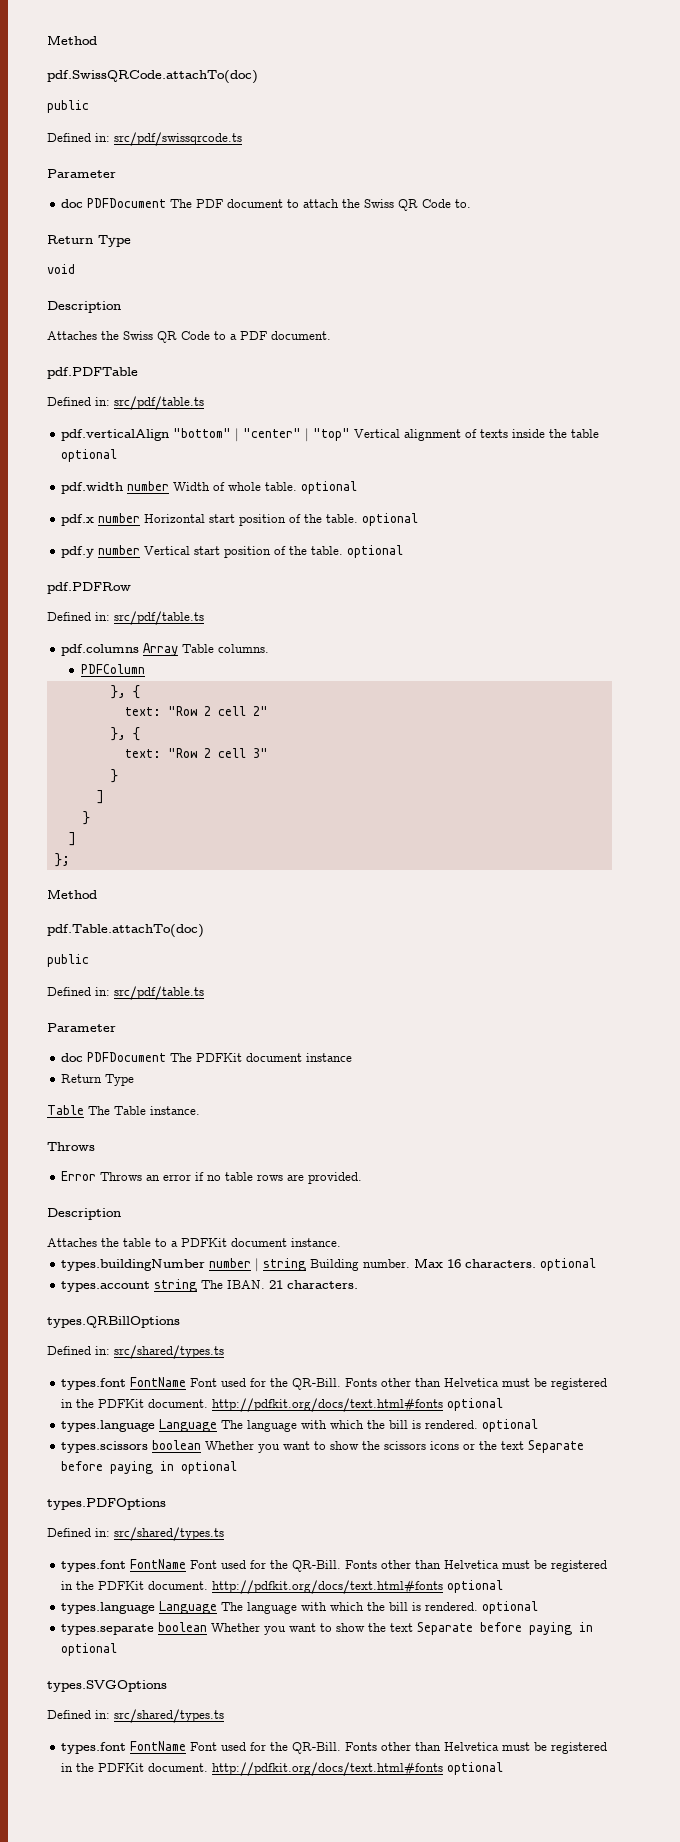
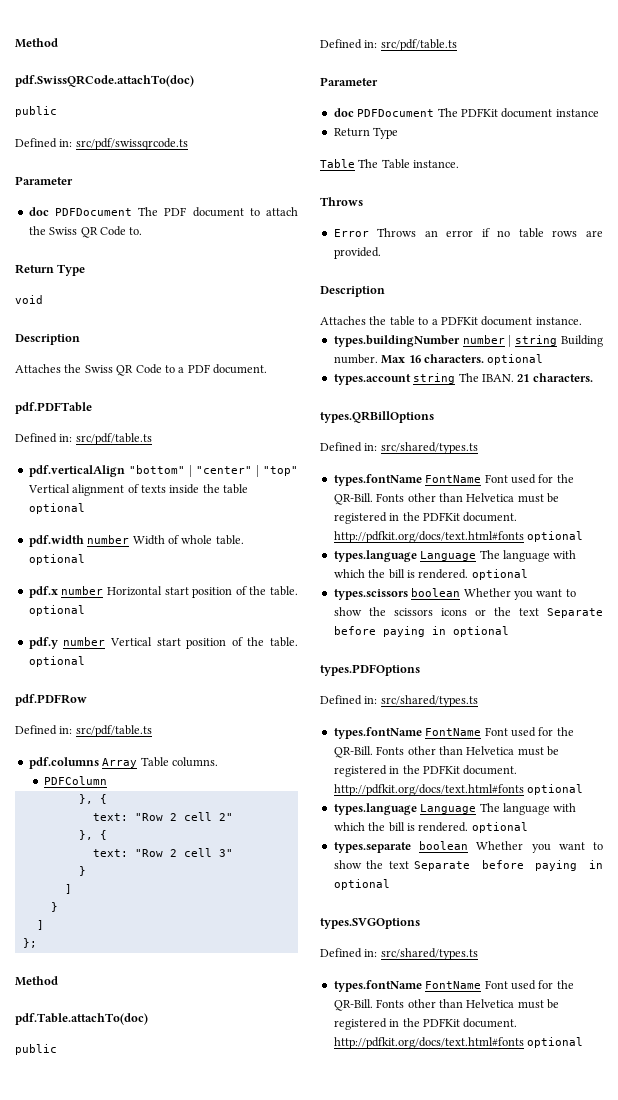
  types.QRBillOptions
  Defined in: src/shared/types.ts
- types.font FontName Font used for the QR-Bill.
+ types.fontName FontName Font used for the QR-Bill.
  types.PDFOptions
  Defined in: src/shared/types.ts
- types.font FontName Font used for the QR-Bill.
+ types.fontName FontName Font used for the QR-Bill.
  types.SVGOptions
  Defined in: src/shared/types.ts
- types.font FontName Font used for the QR-Bill.
+ types.fontName FontName Font used for the QR-Bill.

